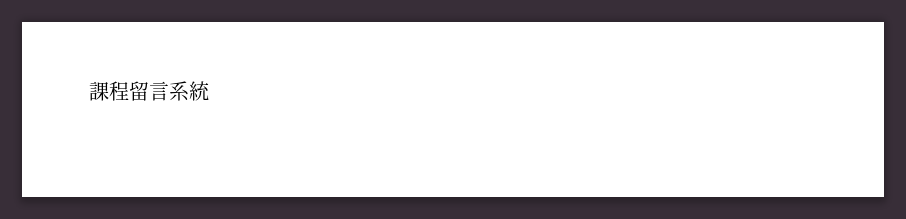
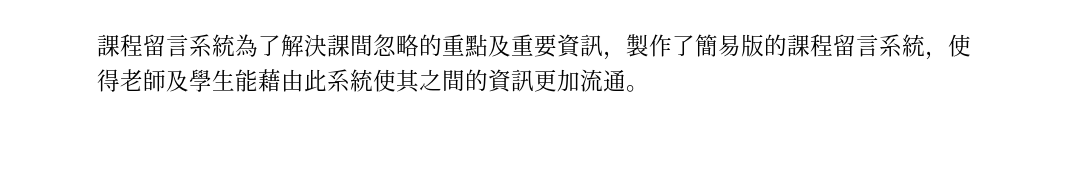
- 課程留言系統
+ 課程留言系統為了解決課間忽略的重點及重要資訊，製作了簡易版的課程留言系統，使得老師及學生能藉由此系統使其之間的資訊更加流通。

